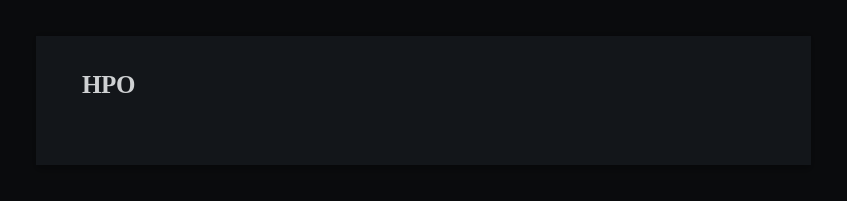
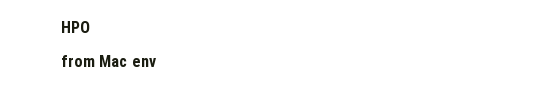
+ from Mac env

